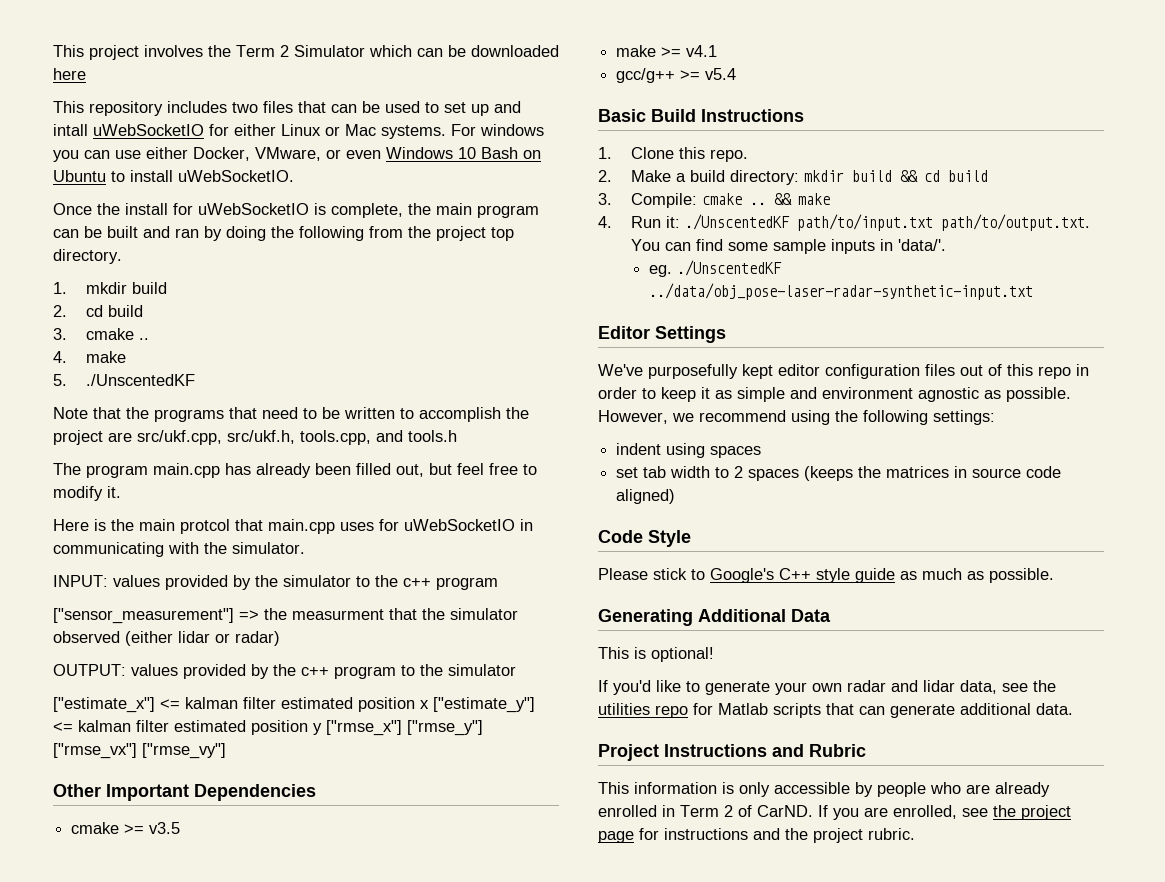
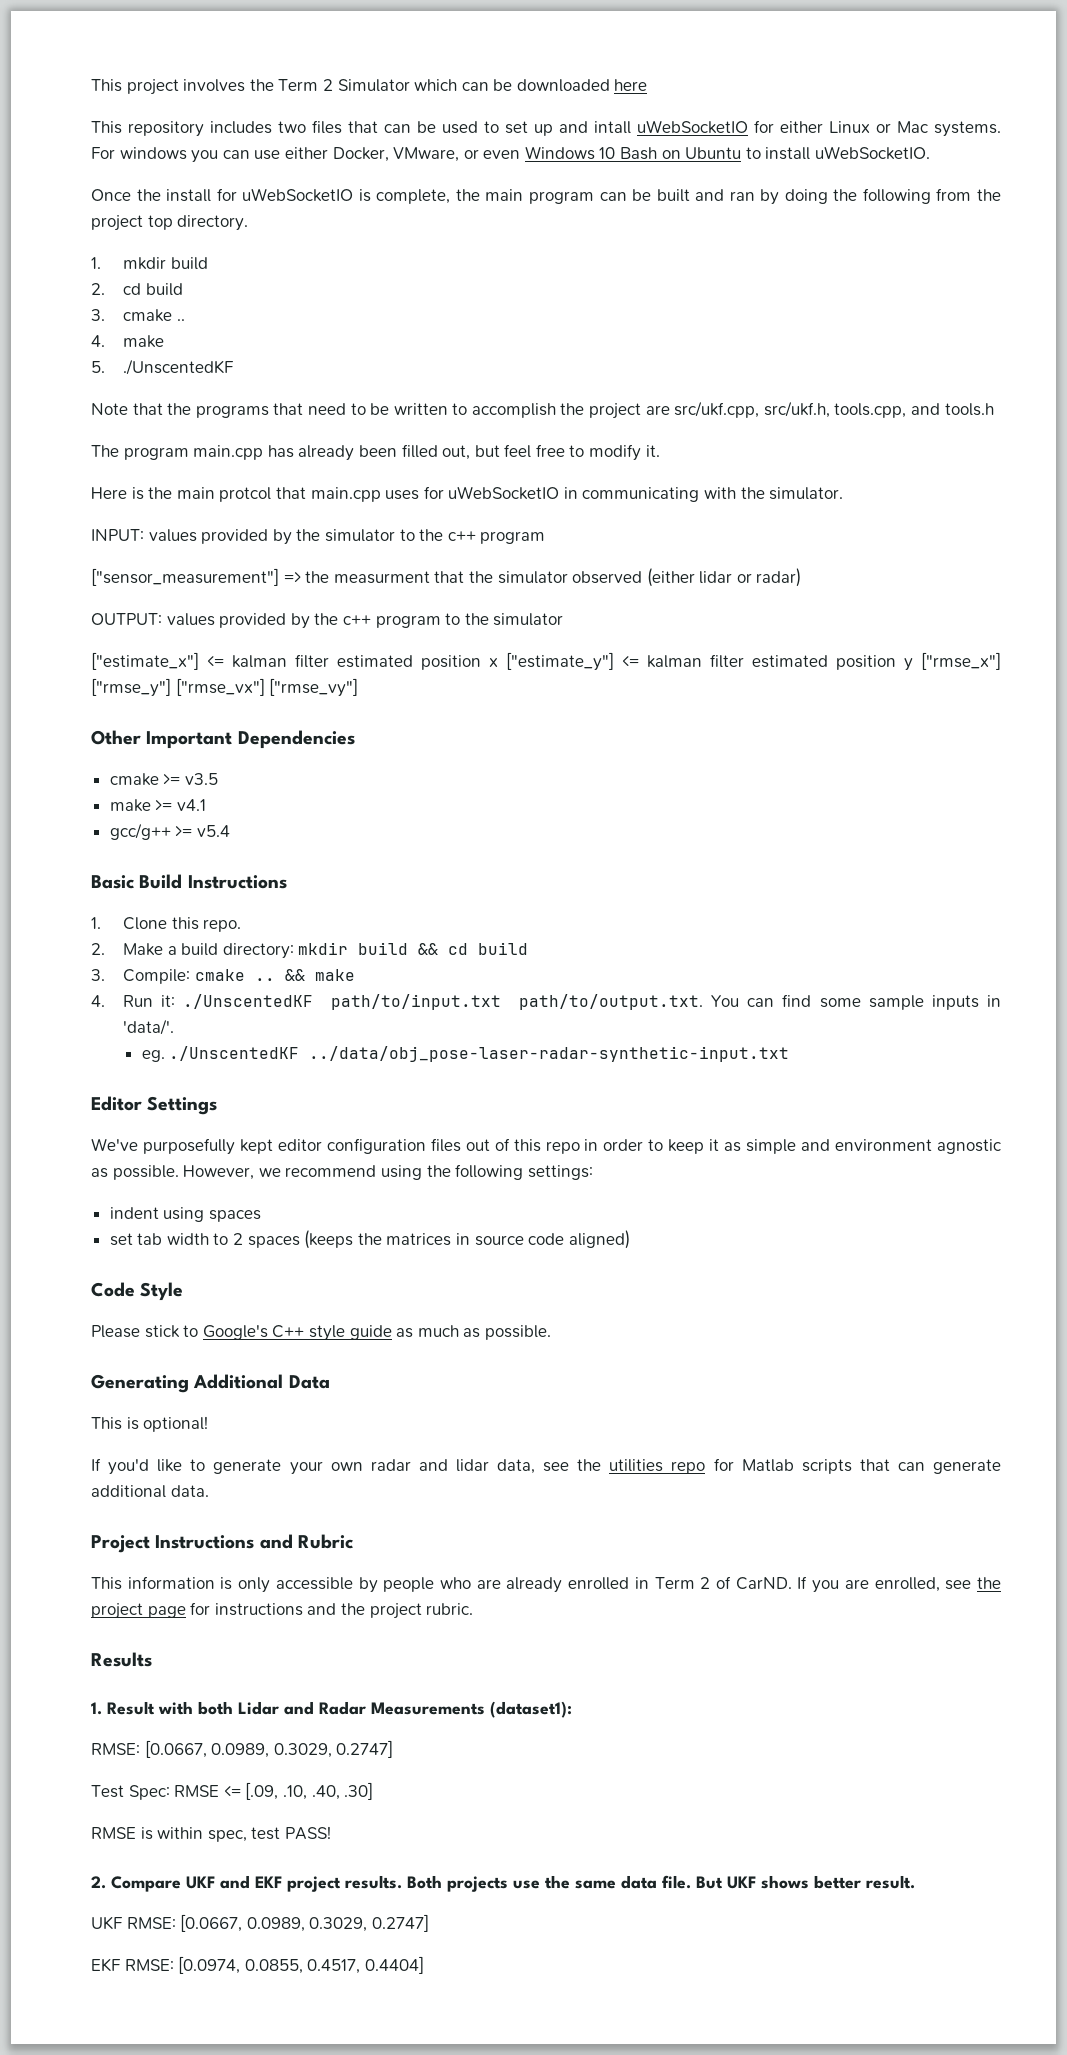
+ Results
+ 1. Result with both Lidar and Radar Measurements (dataset1):
+ RMSE: [0.0667, 0.0989, 0.3029, 0.2747]
+ Test Spec: RMSE <= [.09, .10, .40, .30]
+ RMSE is within spec, test PASS!
+ 2. Compare UKF and EKF project results. Both projects use the same data file. But UKF shows better result.
+ UKF RMSE: [0.0667, 0.0989, 0.3029, 0.2747]
+ EKF RMSE: [0.0974, 0.0855, 0.4517, 0.4404]

